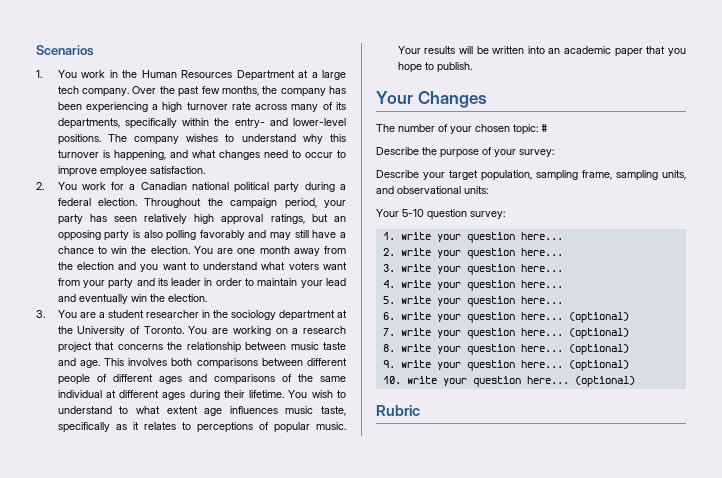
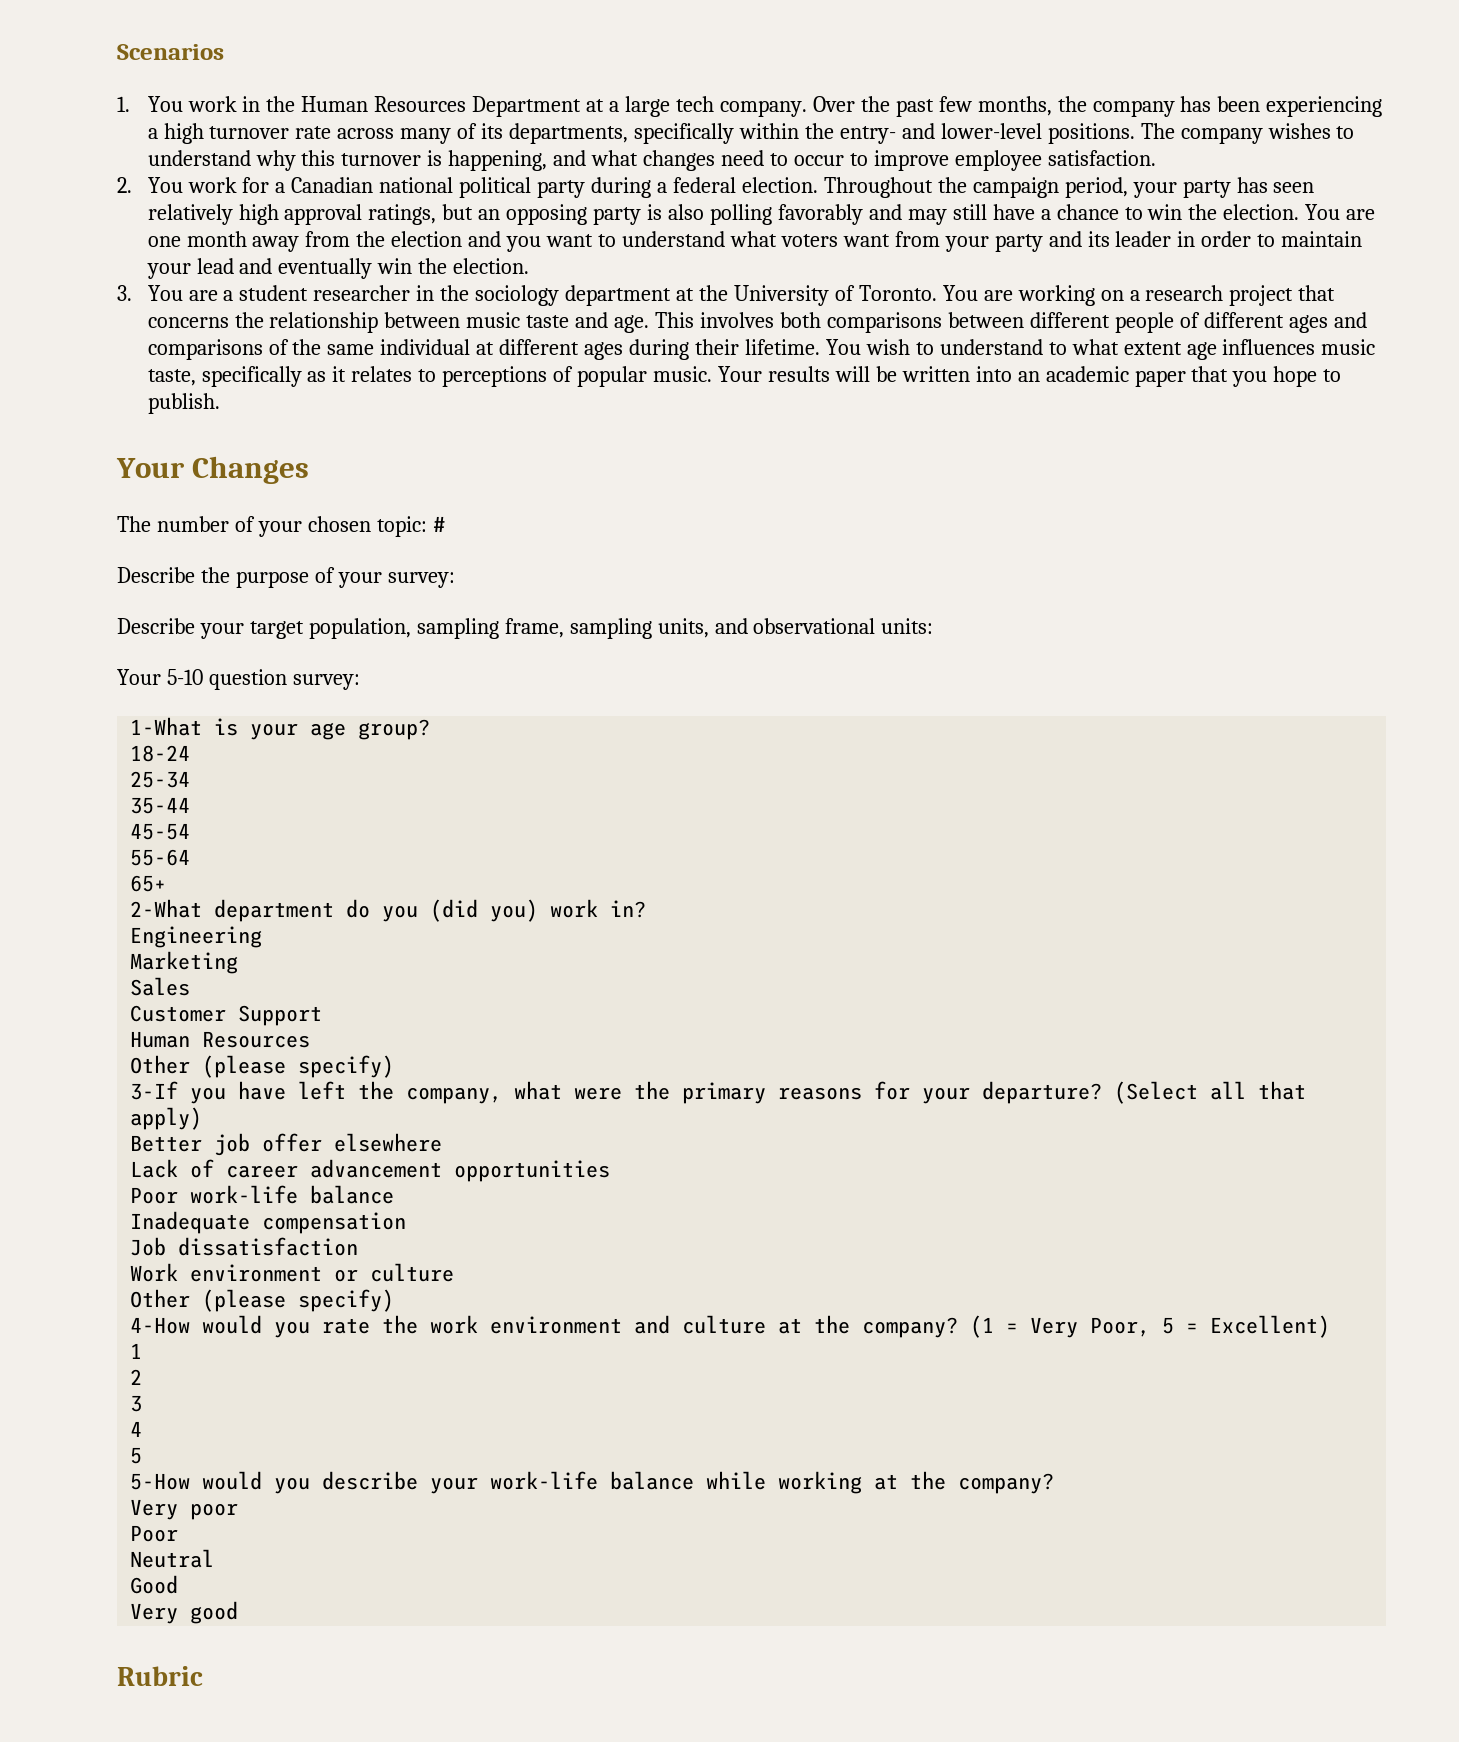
- 1. write your question here...
- 2. write your question here...
- 3. write your question here...
- 4. write your question here...
- 5. write your question here...
- 6. write your question here... (optional)
- 7. write your question here... (optional)
- 8. write your question here... (optional)
- 9. write your question here... (optional)
- 10. write your question here... (optional)
+ 1-What is your age group?
+ 18-24
+ 25-34
+ 35-44
+ 45-54
+ 55-64
+ 65+
+ 2-What department do you (did you) work in?
+ Engineering
+ Marketing
+ Sales
+ Customer Support
+ Human Resources
+ Other (please specify)
+ 3-If you have left the company, what were the primary reasons for your departure? (Select all that apply)
+ Better job offer elsewhere
+ Lack of career advancement opportunities
+ Poor work-life balance
+ Inadequate compensation
+ Job dissatisfaction
+ Work environment or culture
+ Other (please specify)
+ 4-How would you rate the work environment and culture at the company? (1 = Very Poor, 5 = Excellent)
+ 1
+ 2
+ 3
+ 4
+ 5
+ 5-How would you describe your work-life balance while working at the company?
+ Very poor
+ Poor
+ Neutral
+ Good
+ Very good

